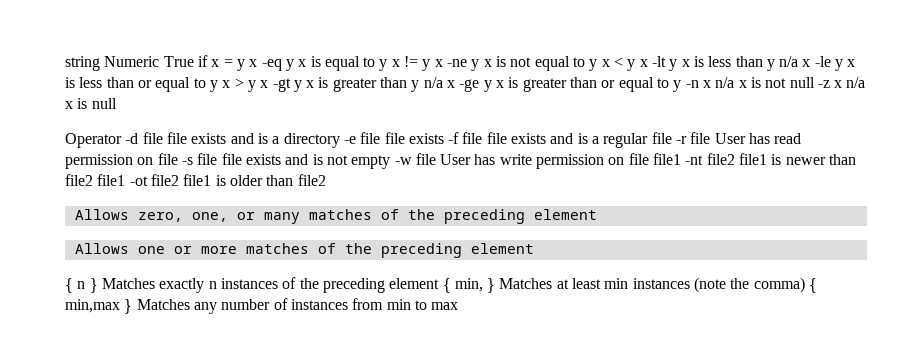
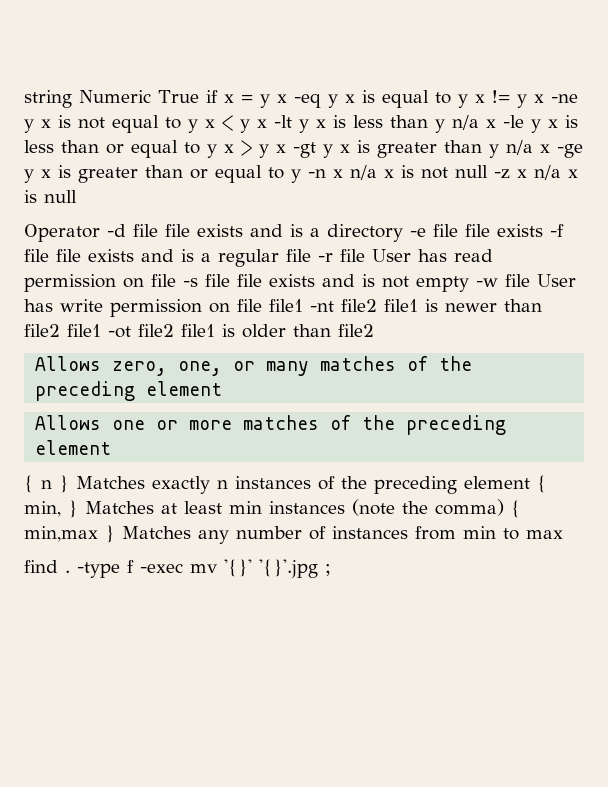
+ find . -type f -exec mv '{}' '{}'.jpg ;

